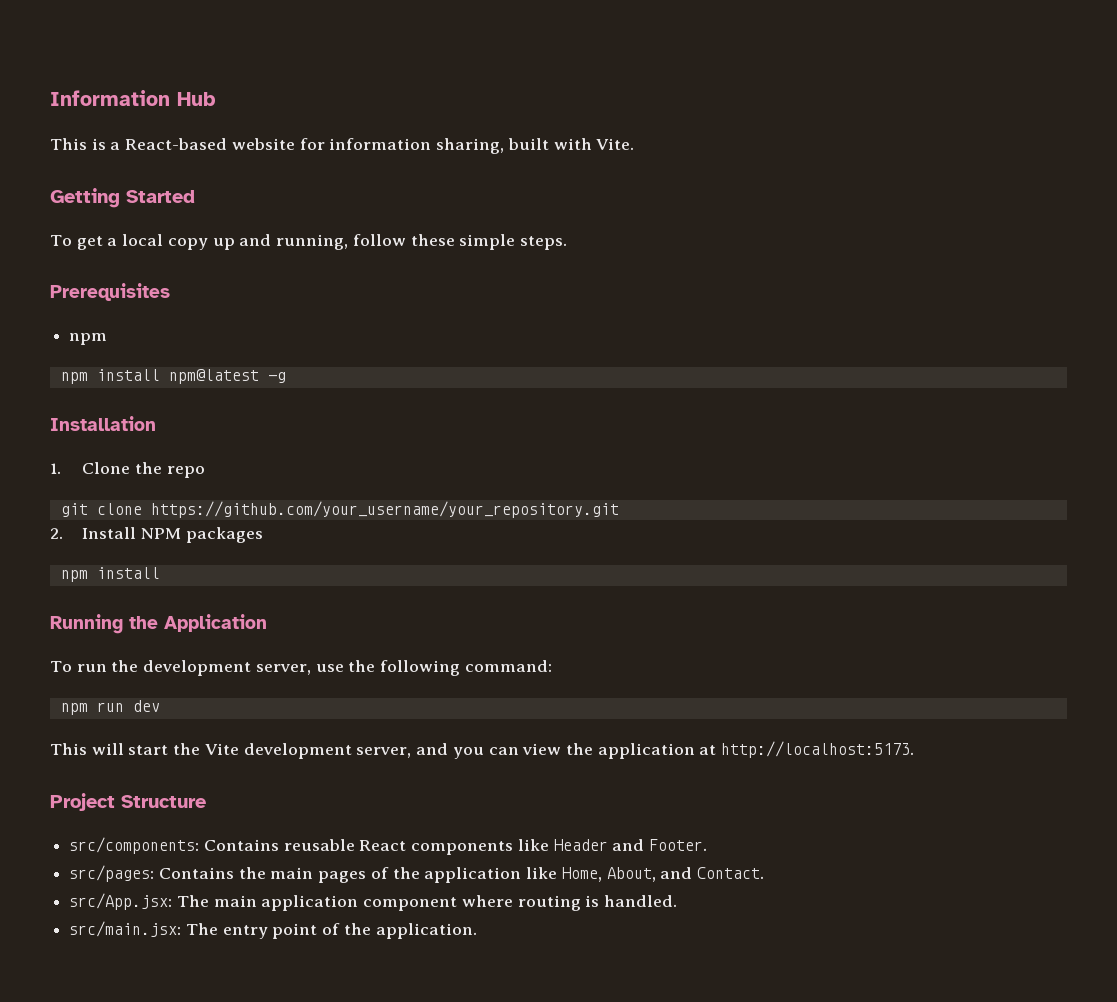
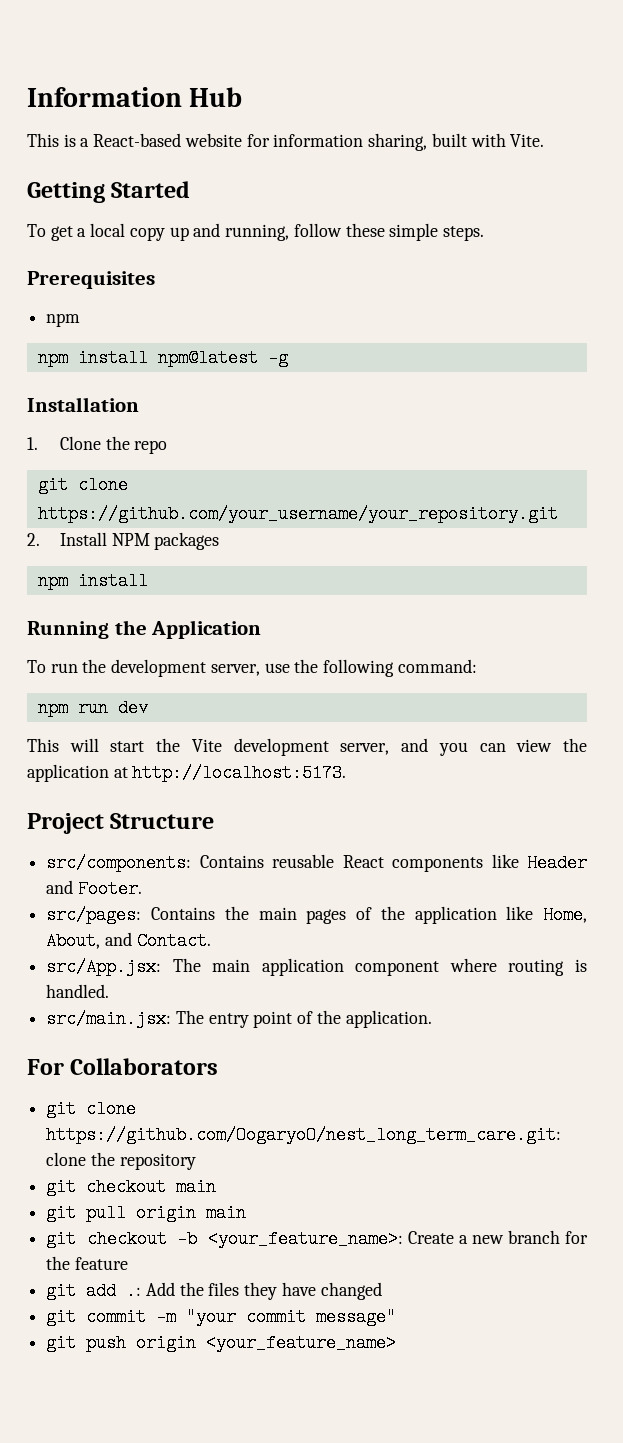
+ For Collaborators
+ git clone https://github.com/OogaryoO/nest_long_term_care.git: clone the repository
+ git checkout main
+ git pull origin main
+ git checkout -b <your_feature_name>: Create a new branch for the feature
+ git add .: Add the files they have changed
+ git commit -m "your commit message"
+ git push origin <your_feature_name>

